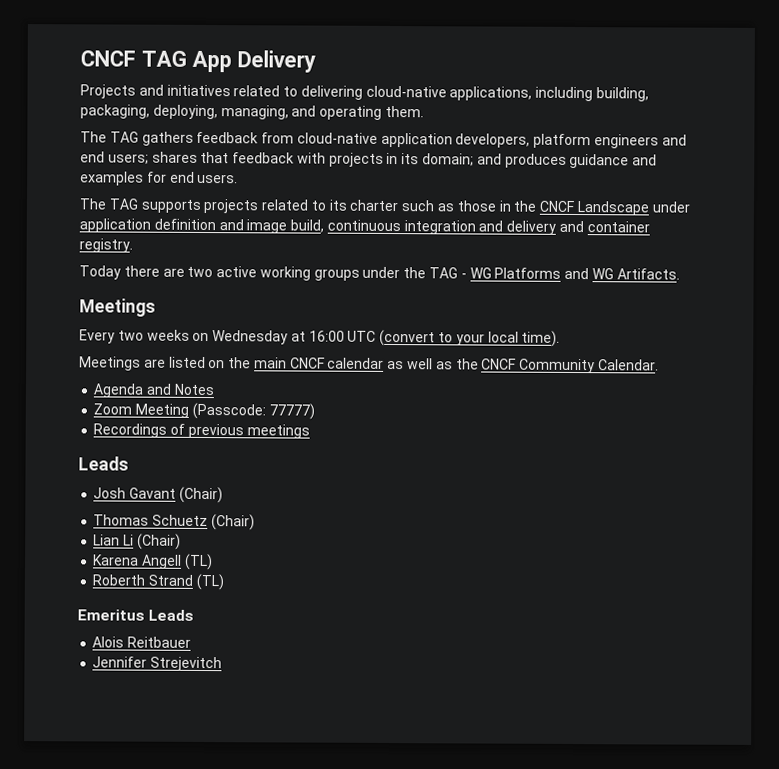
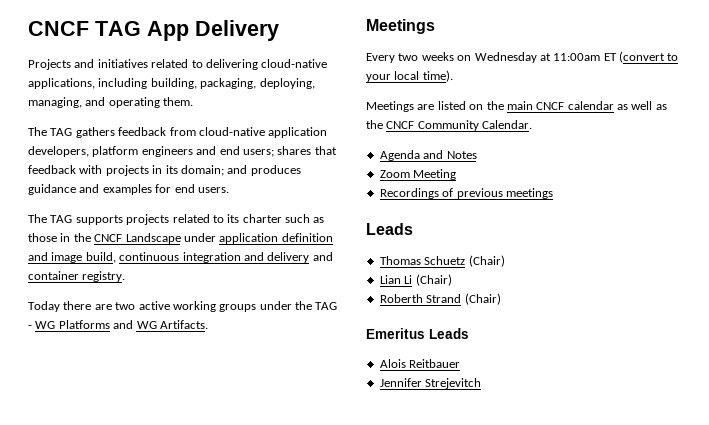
- Every two weeks on Wednesday at 16:00 UTC (convert to your local time).
+ Every two weeks on Wednesday at 11:00am ET (convert to your local time).
- Zoom Meeting (Passcode: 77777)
+ Zoom Meeting
- Josh Gavant (Chair)
- Karena Angell (TL)
- Roberth Strand (TL)
+ Roberth Strand (Chair)

